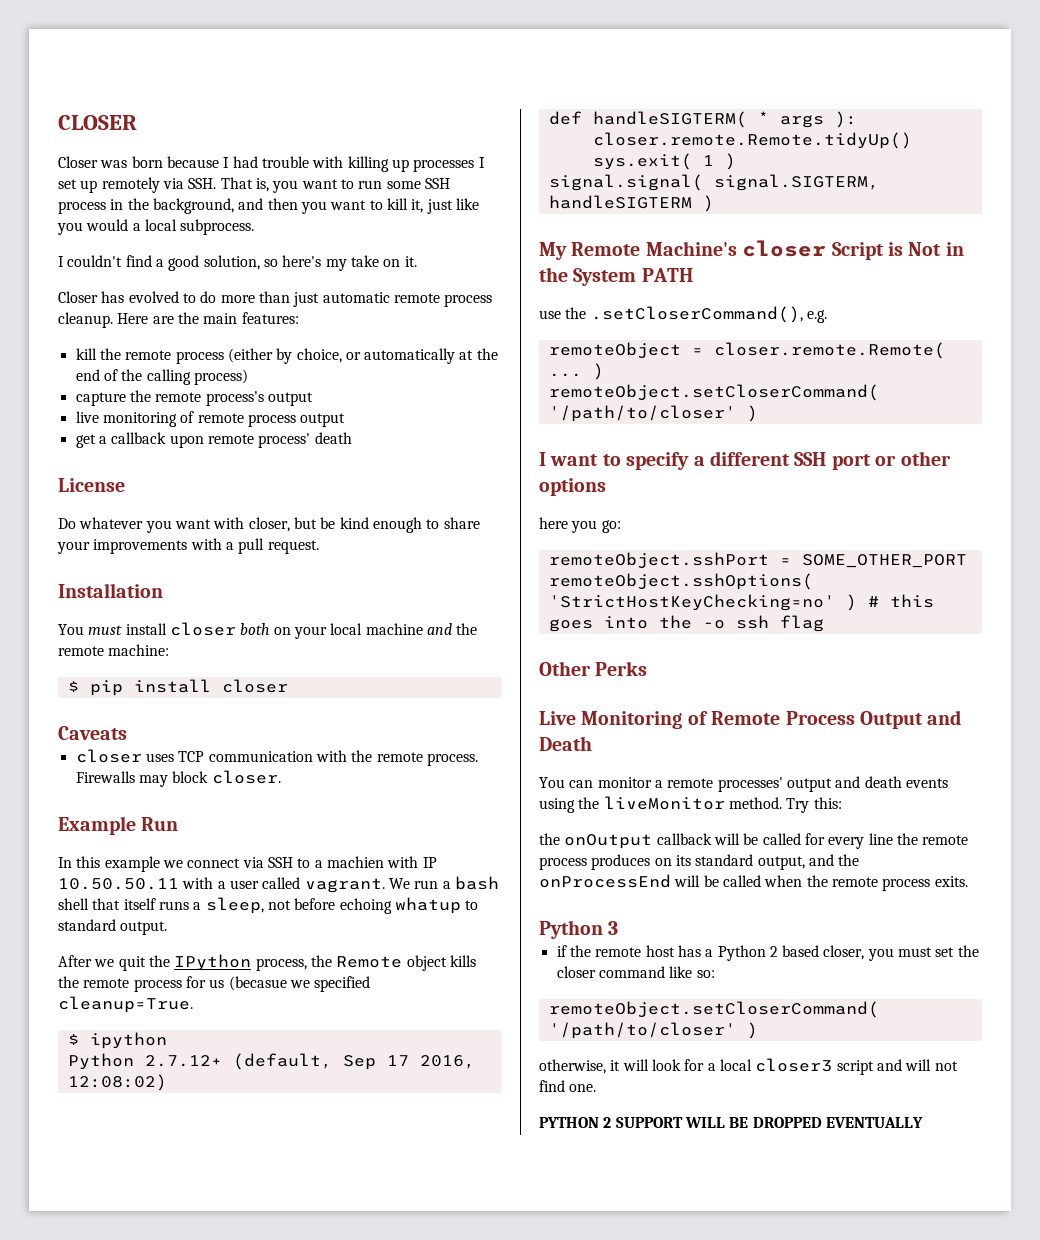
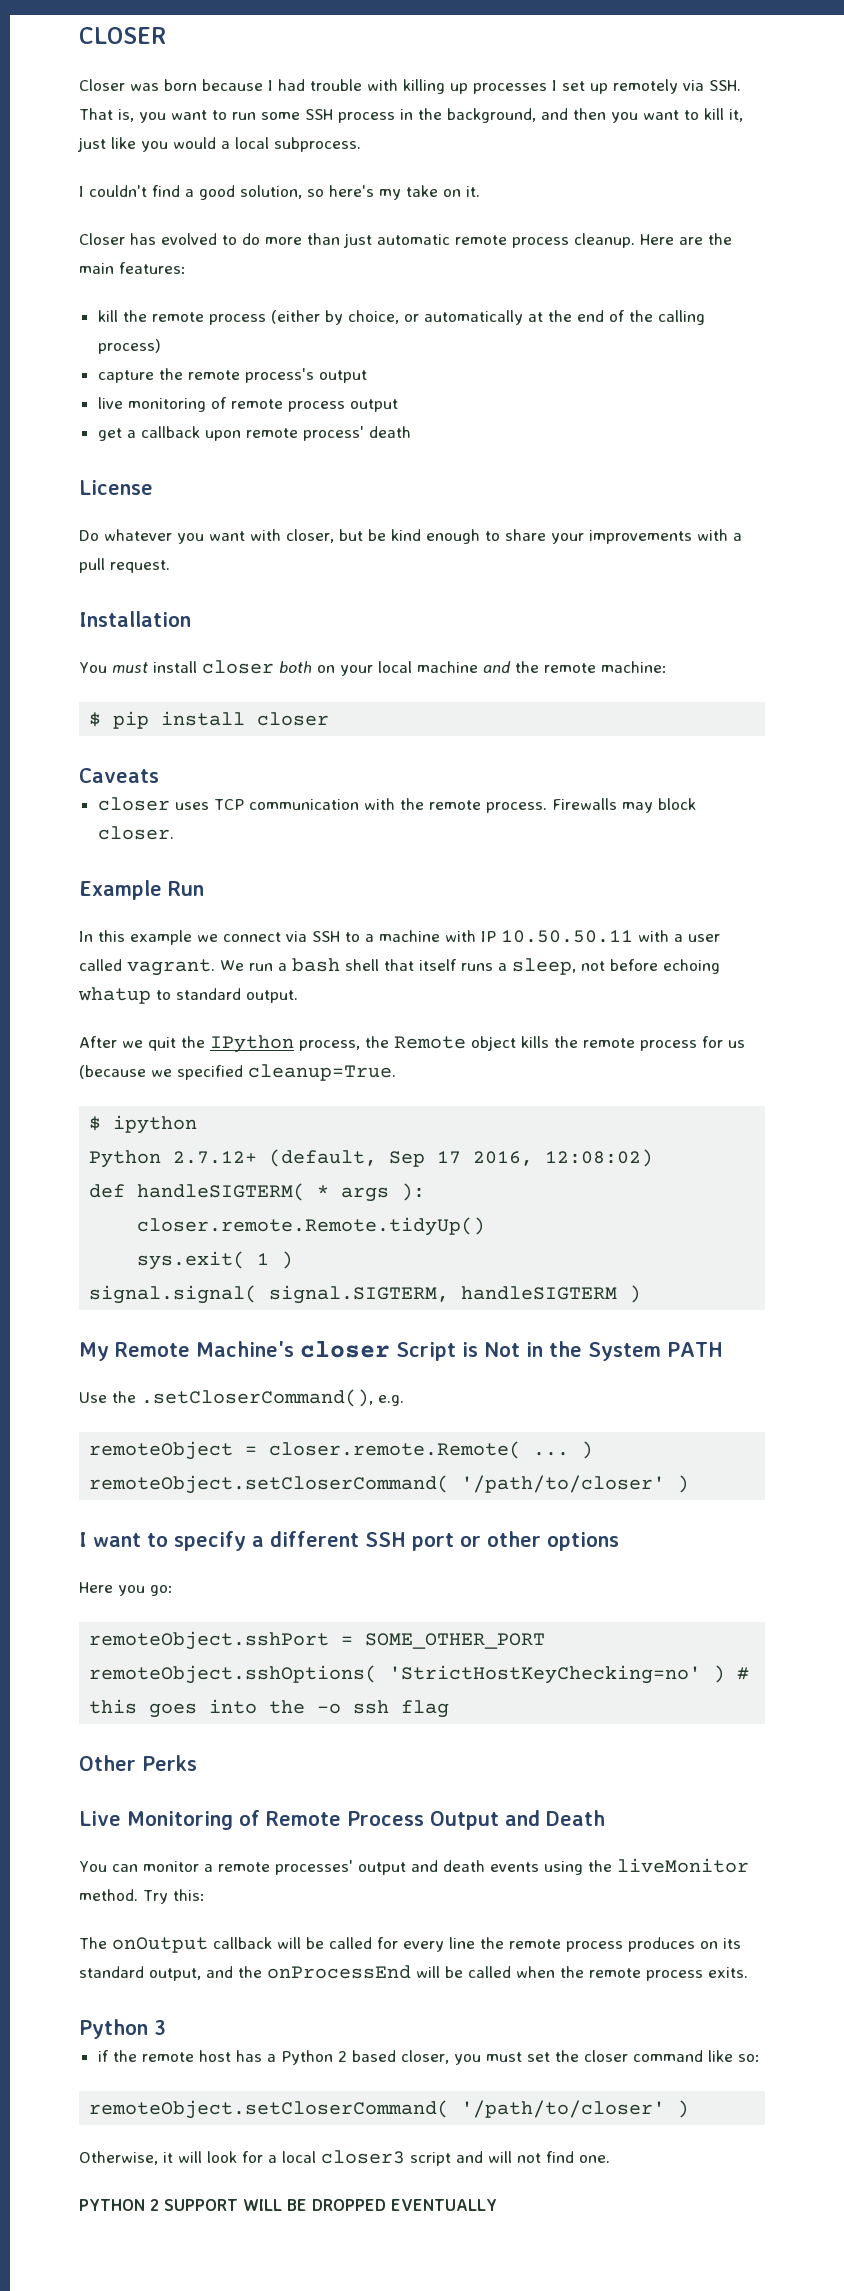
- In this example we connect via SSH to a machien with IP 10.50.50.11 with a user called vagrant.
+ In this example we connect via SSH to a machine with IP 10.50.50.11 with a user called vagrant.
- After we quit the IPython process, the Remote object kills the remote process for us (becasue we specified cleanup=True.
+ After we quit the IPython process, the Remote object kills the remote process for us (because we specified cleanup=True.
- use the .setCloserCommand(), e.g.
+ Use the .setCloserCommand(), e.g.
- here you go:
+ Here you go:
- the onOutput callback will be called for every line the remote process produces on its standard output, and the onProcessEnd will be called when the remote process exits.
+ The onOutput callback will be called for every line the remote process produces on its standard output, and the onProcessEnd will be called when the remote process exits.
- otherwise, it will look for a local closer3 script and will not find one.
+ Otherwise, it will look for a local closer3 script and will not find one.

